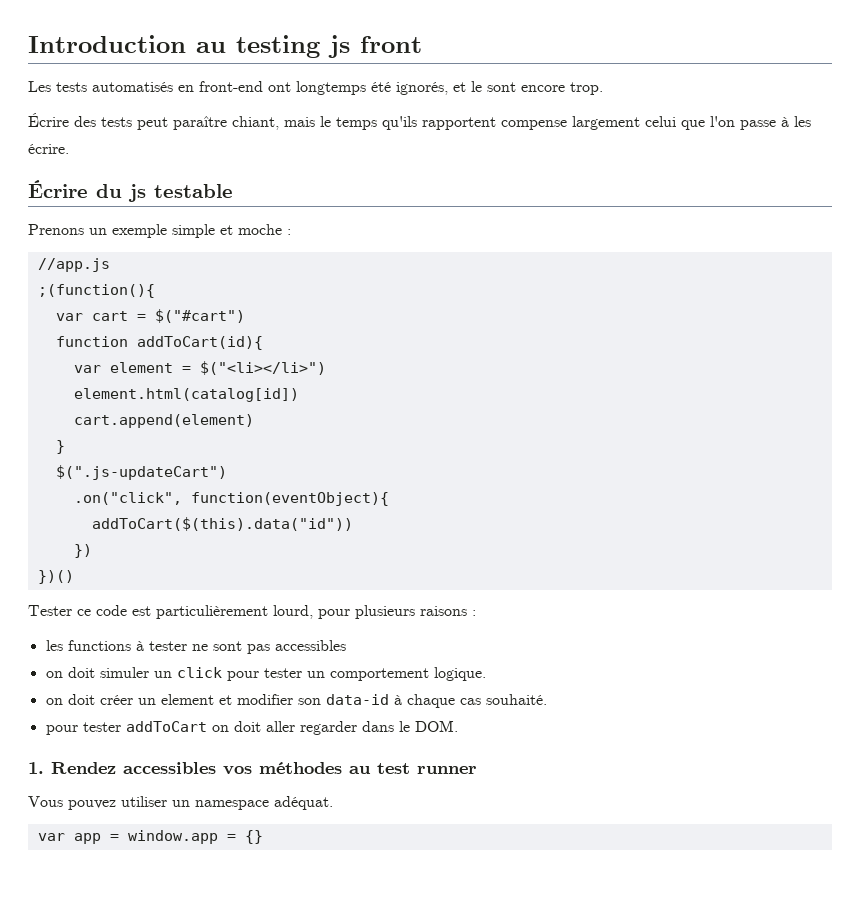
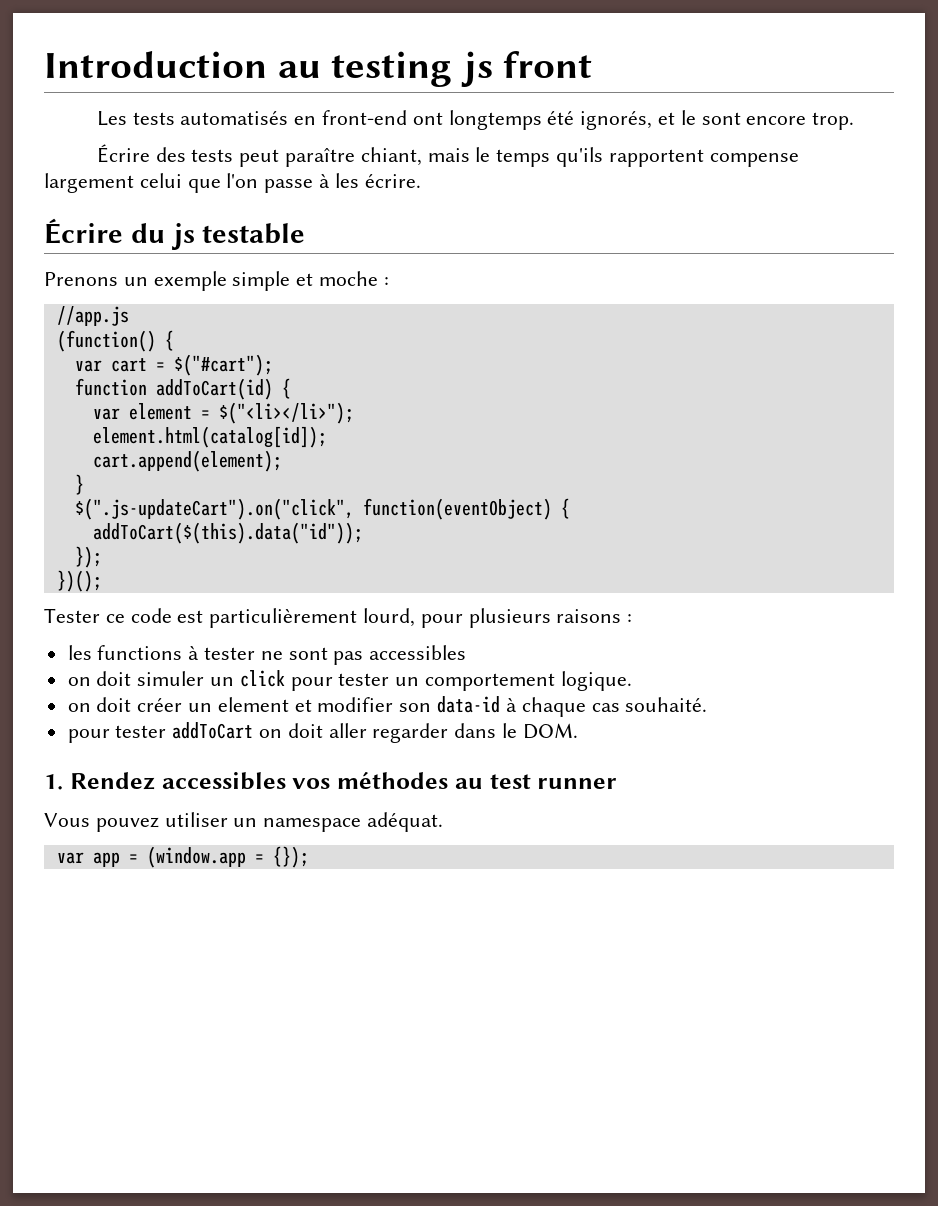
- ;(function(){
+ (function() {
- var cart = $("#cart")
+ var cart = $("#cart");
- function addToCart(id){
+ function addToCart(id) {
- var element = $("<li></li>")
- element.html(catalog[id])
- cart.append(element)
+ var element = $("<li></li>");
+ element.html(catalog[id]);
+ cart.append(element);
  }
- $(".js-updateCart")
- .on("click", function(eventObject){
- addToCart($(this).data("id"))
- })
- })()
+ $(".js-updateCart").on("click", function(eventObject) {
+ addToCart($(this).data("id"));
+ });
+ })();
- var app = window.app = {}
+ var app = (window.app = {});

